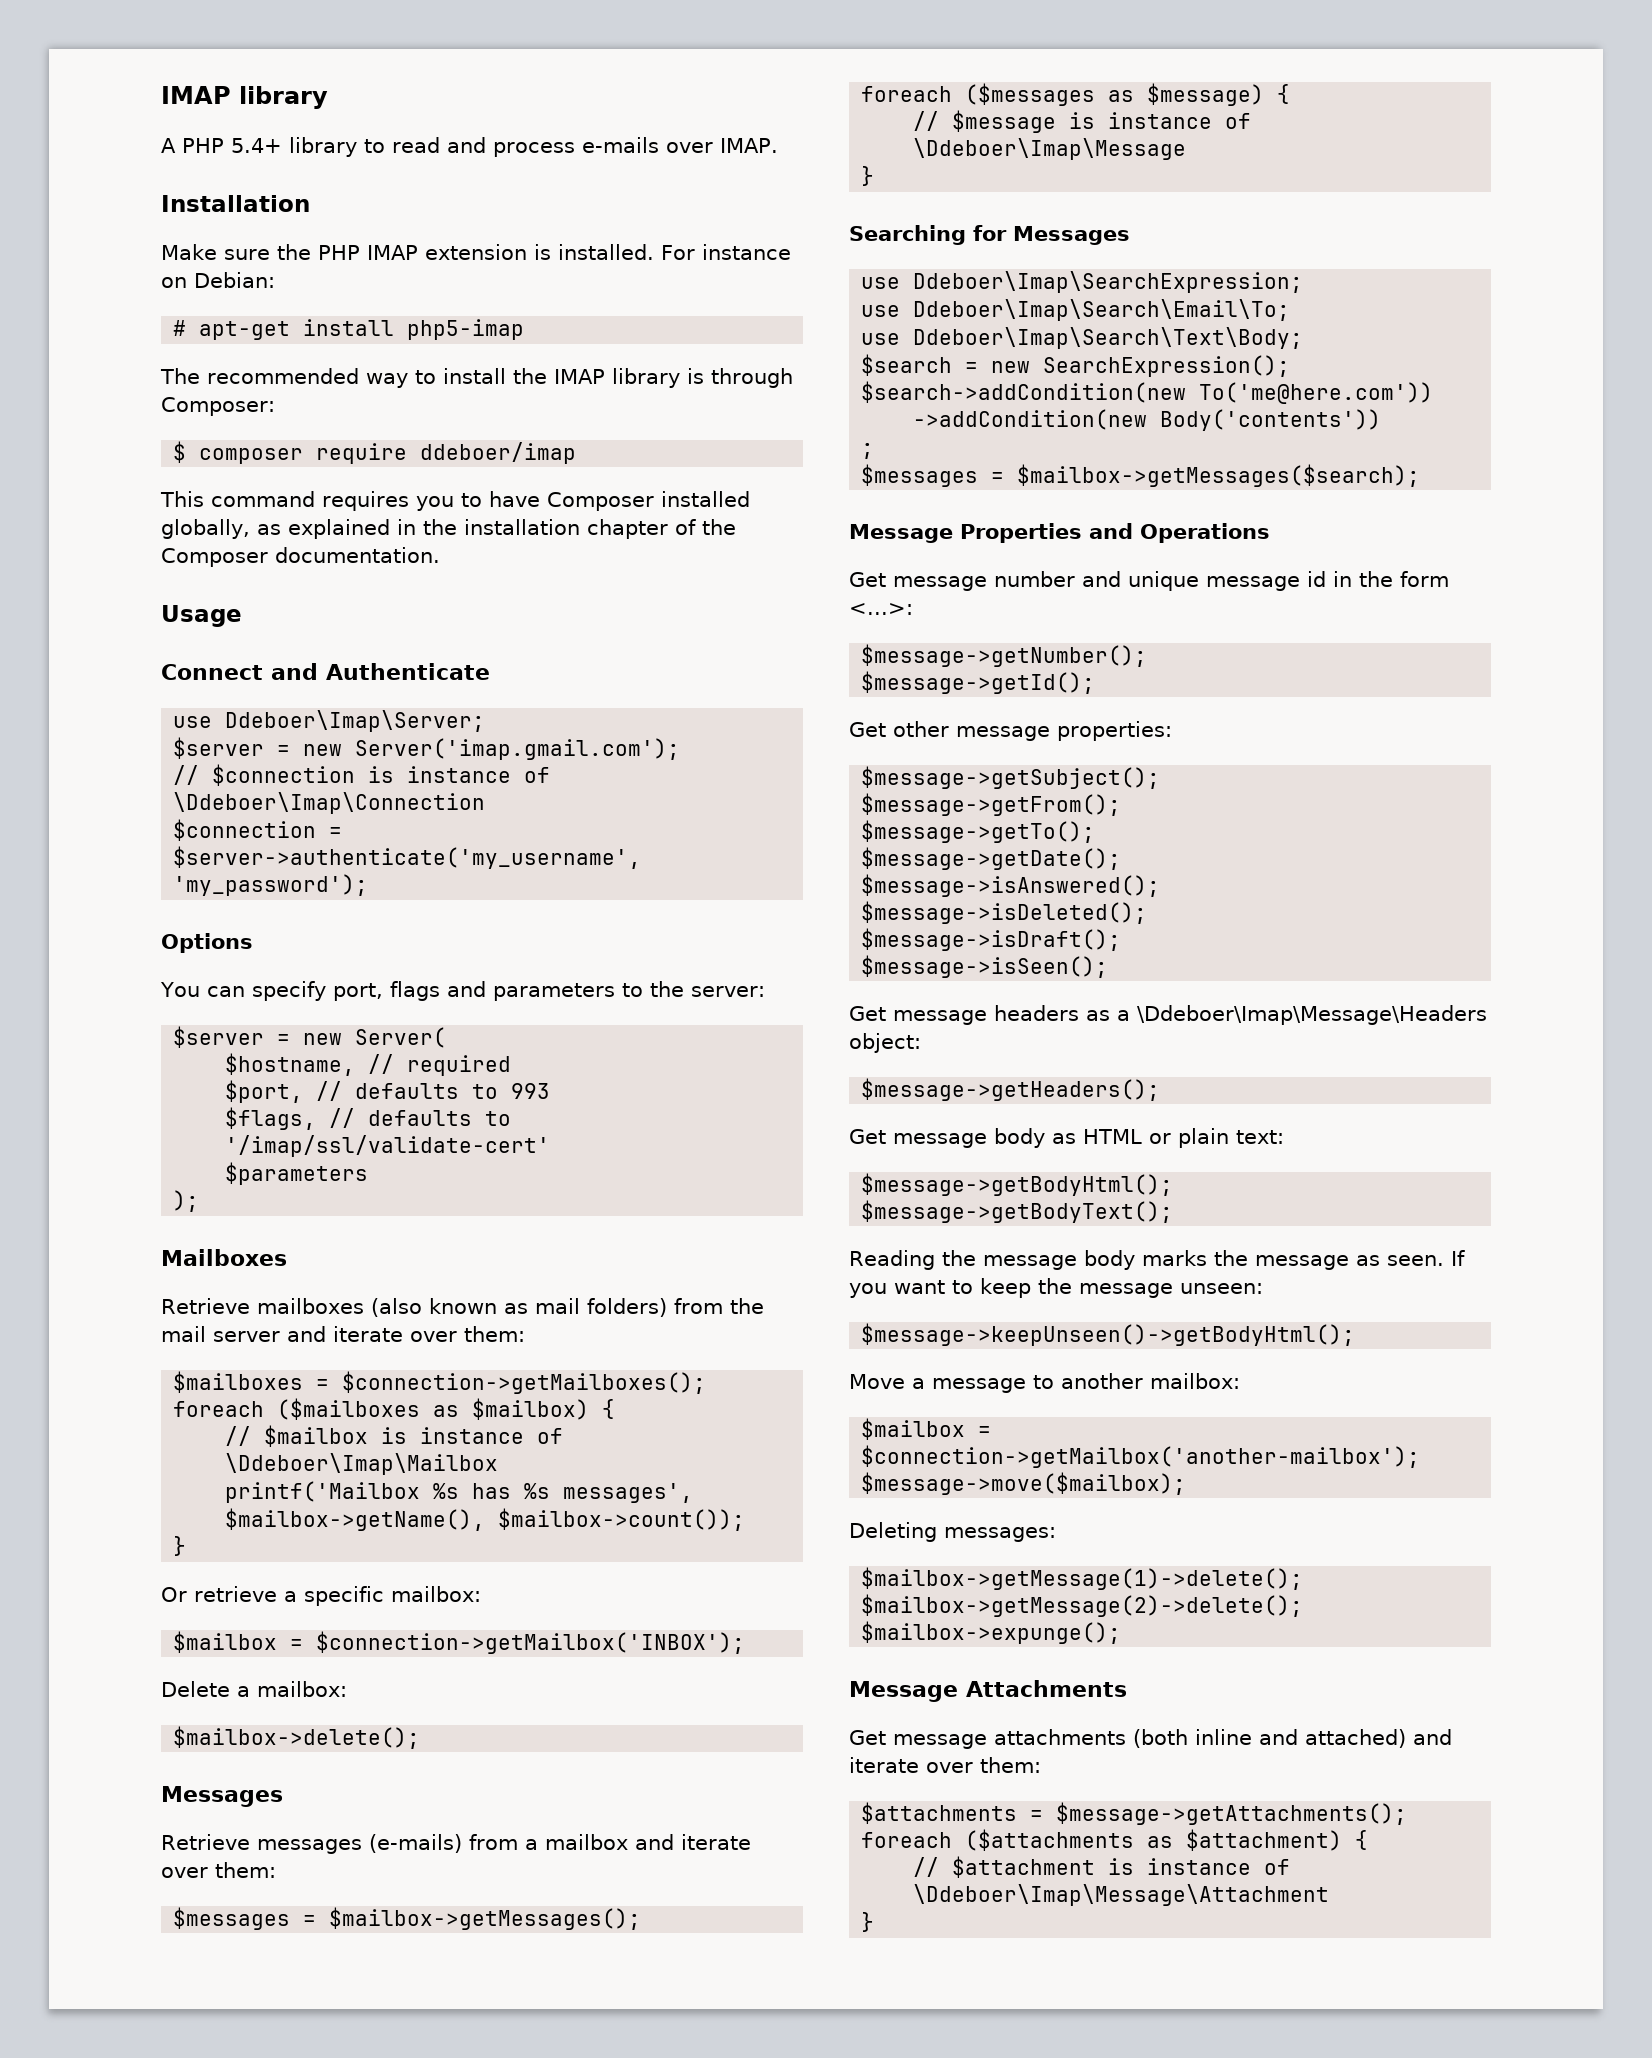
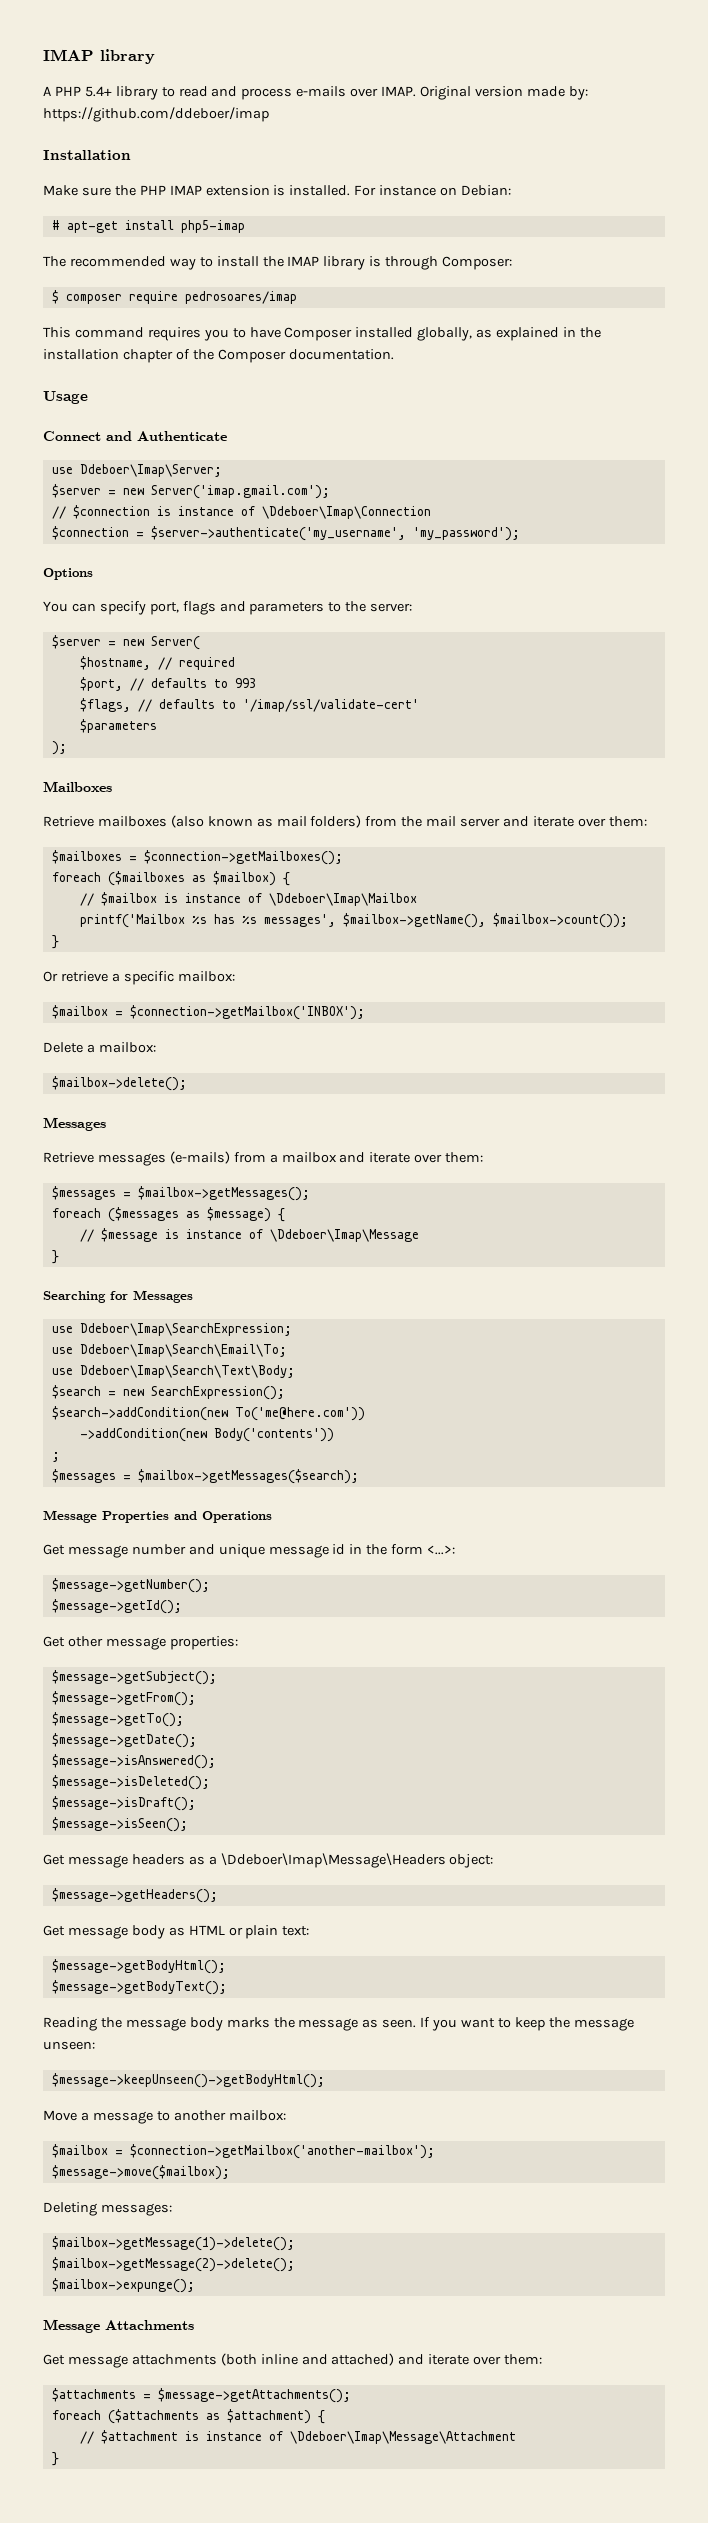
+ Original version made by: https://github.com/ddeboer/imap
- $ composer require ddeboer/imap
+ $ composer require pedrosoares/imap

